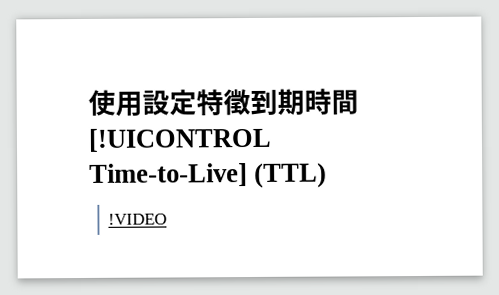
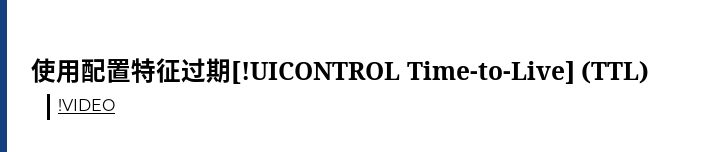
- 使用設定特徵到期時間[!UICONTROL Time-to-Live] (TTL)
+ 使用配置特征过期[!UICONTROL Time-to-Live] (TTL)

